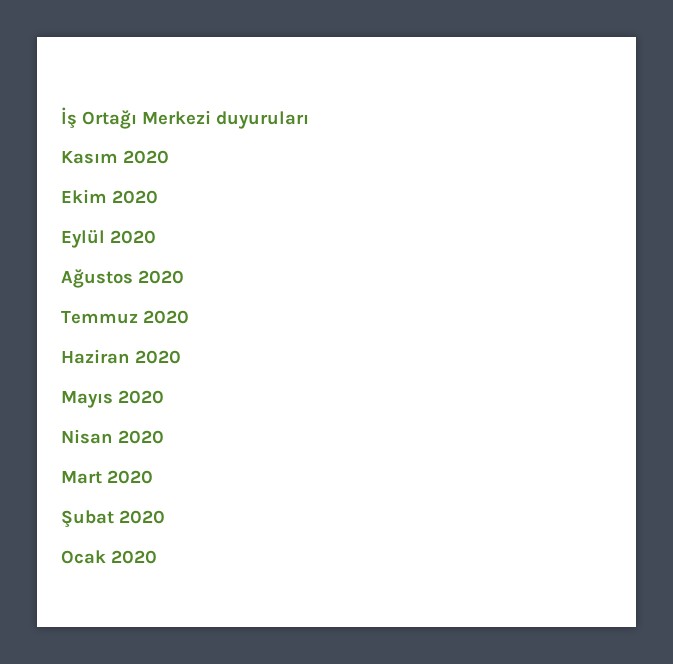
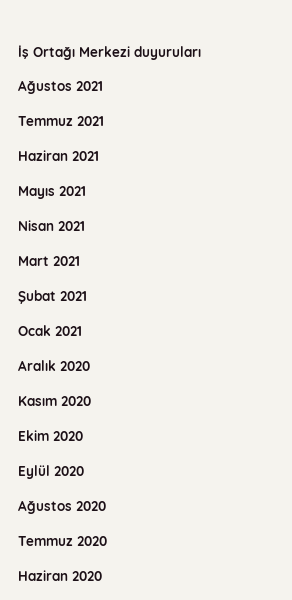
+ Ağustos 2021
+ Temmuz 2021
+ Haziran 2021
+ Mayıs 2021
+ Nisan 2021
+ Mart 2021
+ Şubat 2021
+ Ocak 2021
+ Aralık 2020
- Mayıs 2020
- Nisan 2020
- Mart 2020
- Şubat 2020
- Ocak 2020

